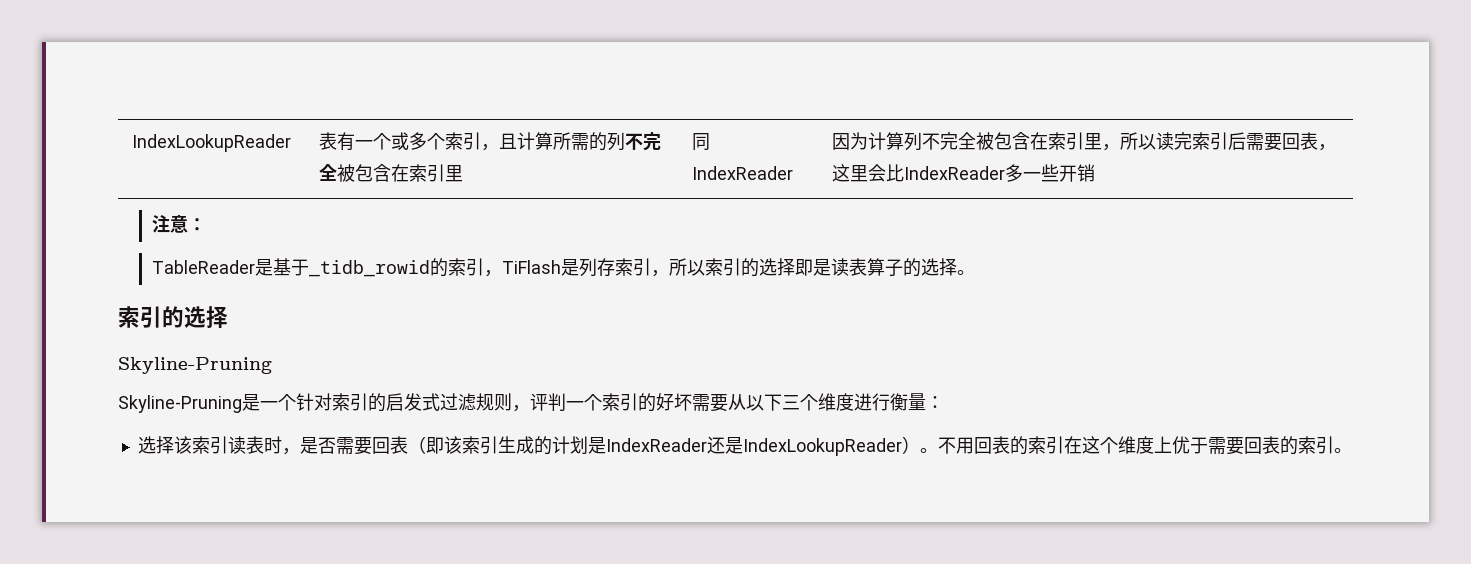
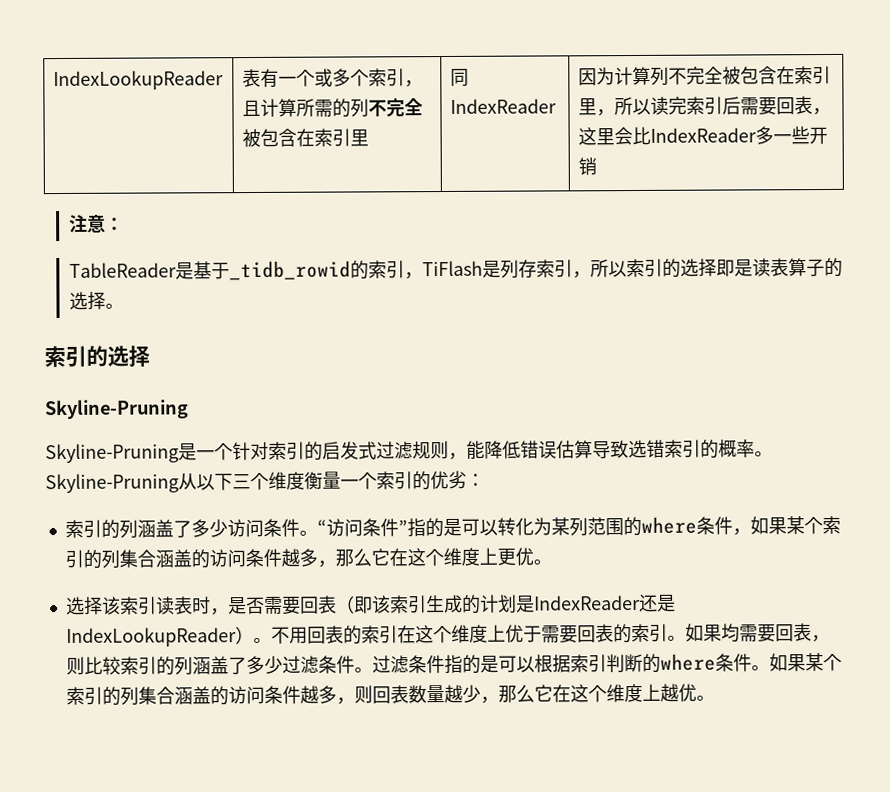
- Skyline-Pruning是一个针对索引的启发式过滤规则，评判一个索引的好坏需要从以下三个维度进行衡量：
+ Skyline-Pruning是一个针对索引的启发式过滤规则，能降低错误估算导致选错索引的概率。Skyline-Pruning从以下三个维度衡量一个索引的优劣：
+ 索引的列涵盖了多少访问条件。“访问条件”指的是可以转化为某列范围的where条件，如果某个索引的列集合涵盖的访问条件越多，那么它在这个维度上更优。
+ 如果均需要回表，则比较索引的列涵盖了多少过滤条件。过滤条件指的是可以根据索引判断的where条件。如果某个索引的列集合涵盖的访问条件越多，则回表数量越少，那么它在这个维度上越优。

